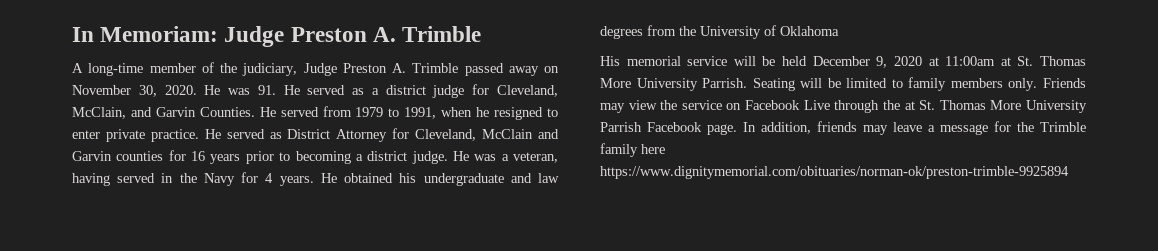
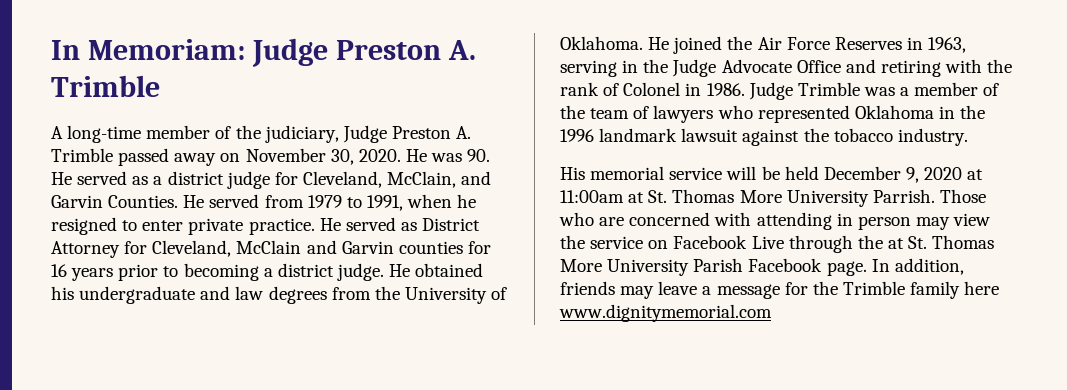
- He was 91. He served as a district judge for Cleveland, McClain, and Garvin Counties.
+ He was 90. He served as a district judge for Cleveland, McClain, and Garvin Counties.
- He was a veteran, having served in the Navy for 4 years. He obtained his undergraduate and law degrees from the University of Oklahoma
+ He obtained his undergraduate and law degrees from the University of Oklahoma. He joined the Air Force Reserves in 1963, serving in the Judge Advocate Office and retiring with the rank of Colonel in 1986. Judge Trimble was a member of the team of lawyers who represented Oklahoma in the 1996 landmark lawsuit against the tobacco industry.
- Seating will be limited to family members only. Friends may view the service on Facebook Live through the at St. Thomas More University Parrish Facebook page.
+ Those who are concerned with attending in person may view the service on Facebook Live through the at St. Thomas More University Parish Facebook page.
- In addition, friends may leave a message for the Trimble family here https://www.dignitymemorial.com/obituaries/norman-ok/preston-trimble-9925894
+ In addition, friends may leave a message for the Trimble family here www.dignitymemorial.com

